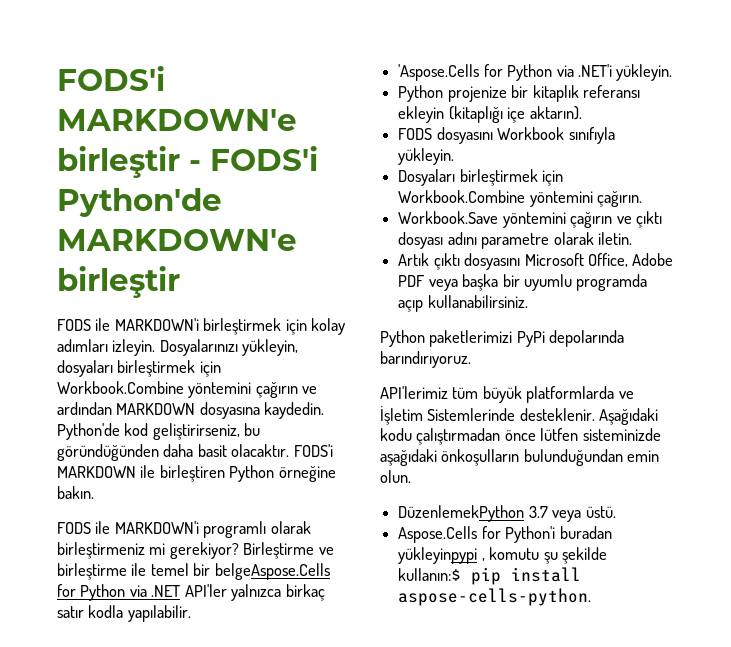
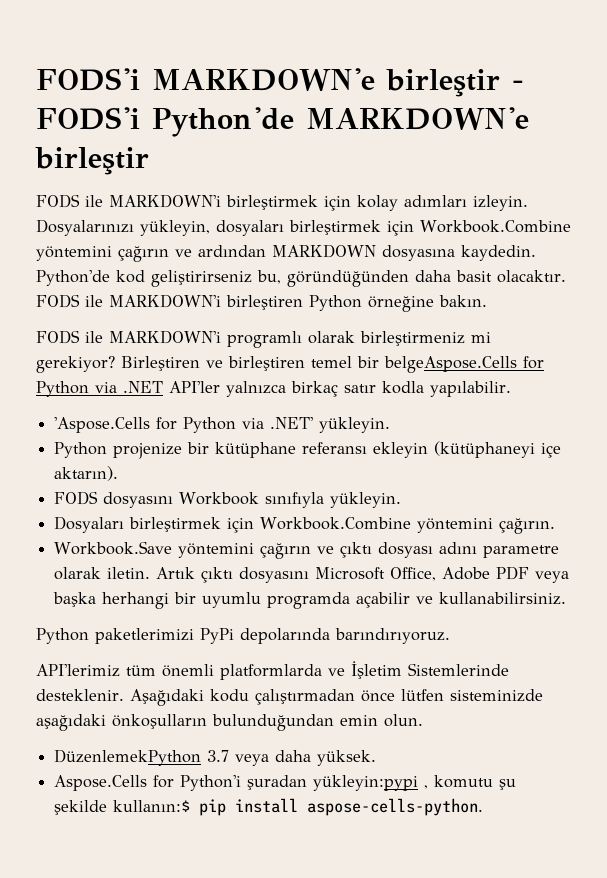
- Python'de kod geliştirirseniz, bu göründüğünden daha basit olacaktır.
+ Python'de kod geliştirirseniz bu, göründüğünden daha basit olacaktır.
- FODS'i MARKDOWN ile birleştiren Python örneğine bakın.
+ FODS ile MARKDOWN'i birleştiren Python örneğine bakın.
- Birleştirme ve birleştirme ile temel bir belgeAspose.Cells for Python via .NET API'ler yalnızca birkaç satır kodla yapılabilir.
+ Birleştiren ve birleştiren temel bir belgeAspose.Cells for Python via .NET API'ler yalnızca birkaç satır kodla yapılabilir.
- 'Aspose.Cells for Python via .NET'i yükleyin.
+ 'Aspose.Cells for Python via .NET' yükleyin.
- Python projenize bir kitaplık referansı ekleyin (kitaplığı içe aktarın).
+ Python projenize bir kütüphane referansı ekleyin (kütüphaneyi içe aktarın).
- Workbook.Save yöntemini çağırın ve çıktı dosyası adını parametre olarak iletin.
- Artık çıktı dosyasını Microsoft Office, Adobe PDF veya başka bir uyumlu programda açıp kullanabilirsiniz.
+ Workbook.Save yöntemini çağırın ve çıktı dosyası adını parametre olarak iletin. Artık çıktı dosyasını Microsoft Office, Adobe PDF veya başka herhangi bir uyumlu programda açabilir ve kullanabilirsiniz.
- API'lerimiz tüm büyük platformlarda ve İşletim Sistemlerinde desteklenir.
+ API'lerimiz tüm önemli platformlarda ve İşletim Sistemlerinde desteklenir.
- DüzenlemekPython 3.7 veya üstü.
+ DüzenlemekPython 3.7 veya daha yüksek.
- Aspose.Cells for Python'i buradan yükleyinpypi , komutu şu şekilde kullanın:$ pip install aspose-cells-python.
+ Aspose.Cells for Python'i şuradan yükleyin:pypi , komutu şu şekilde kullanın:$ pip install aspose-cells-python.

